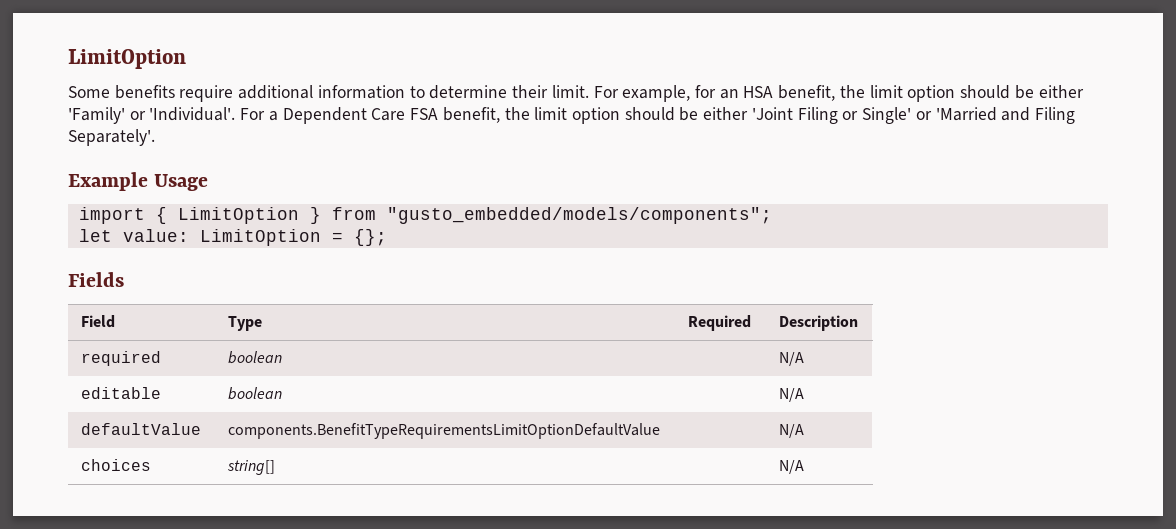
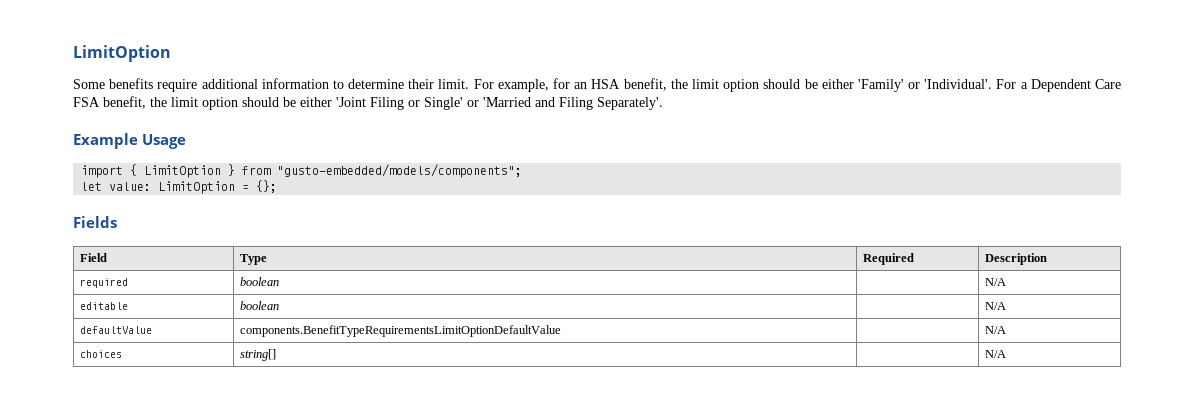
- import { LimitOption } from "gusto_embedded/models/components";
+ import { LimitOption } from "gusto-embedded/models/components";

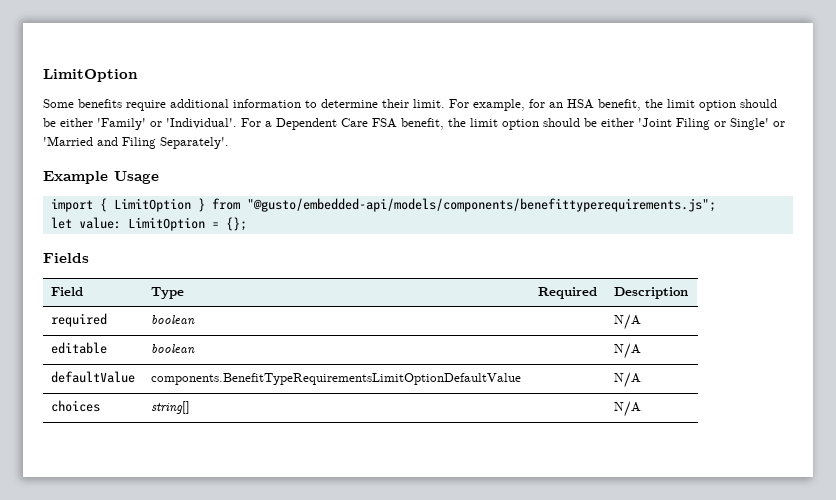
- import { LimitOption } from "gusto-embedded/models/components";
+ import { LimitOption } from "@gusto/embedded-api/models/components/benefittyperequirements.js";

